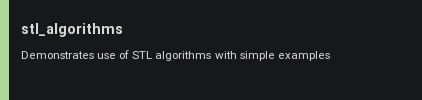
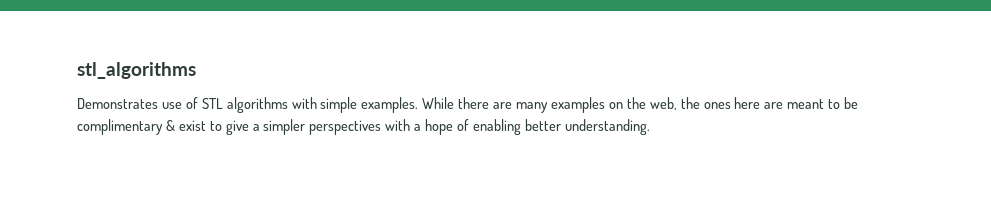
- Demonstrates use of STL algorithms with simple examples
+ Demonstrates use of STL algorithms with simple examples. While there are many examples on the web, the ones here are meant to be complimentary & exist to give a simpler perspectives with a hope of enabling better understanding.

